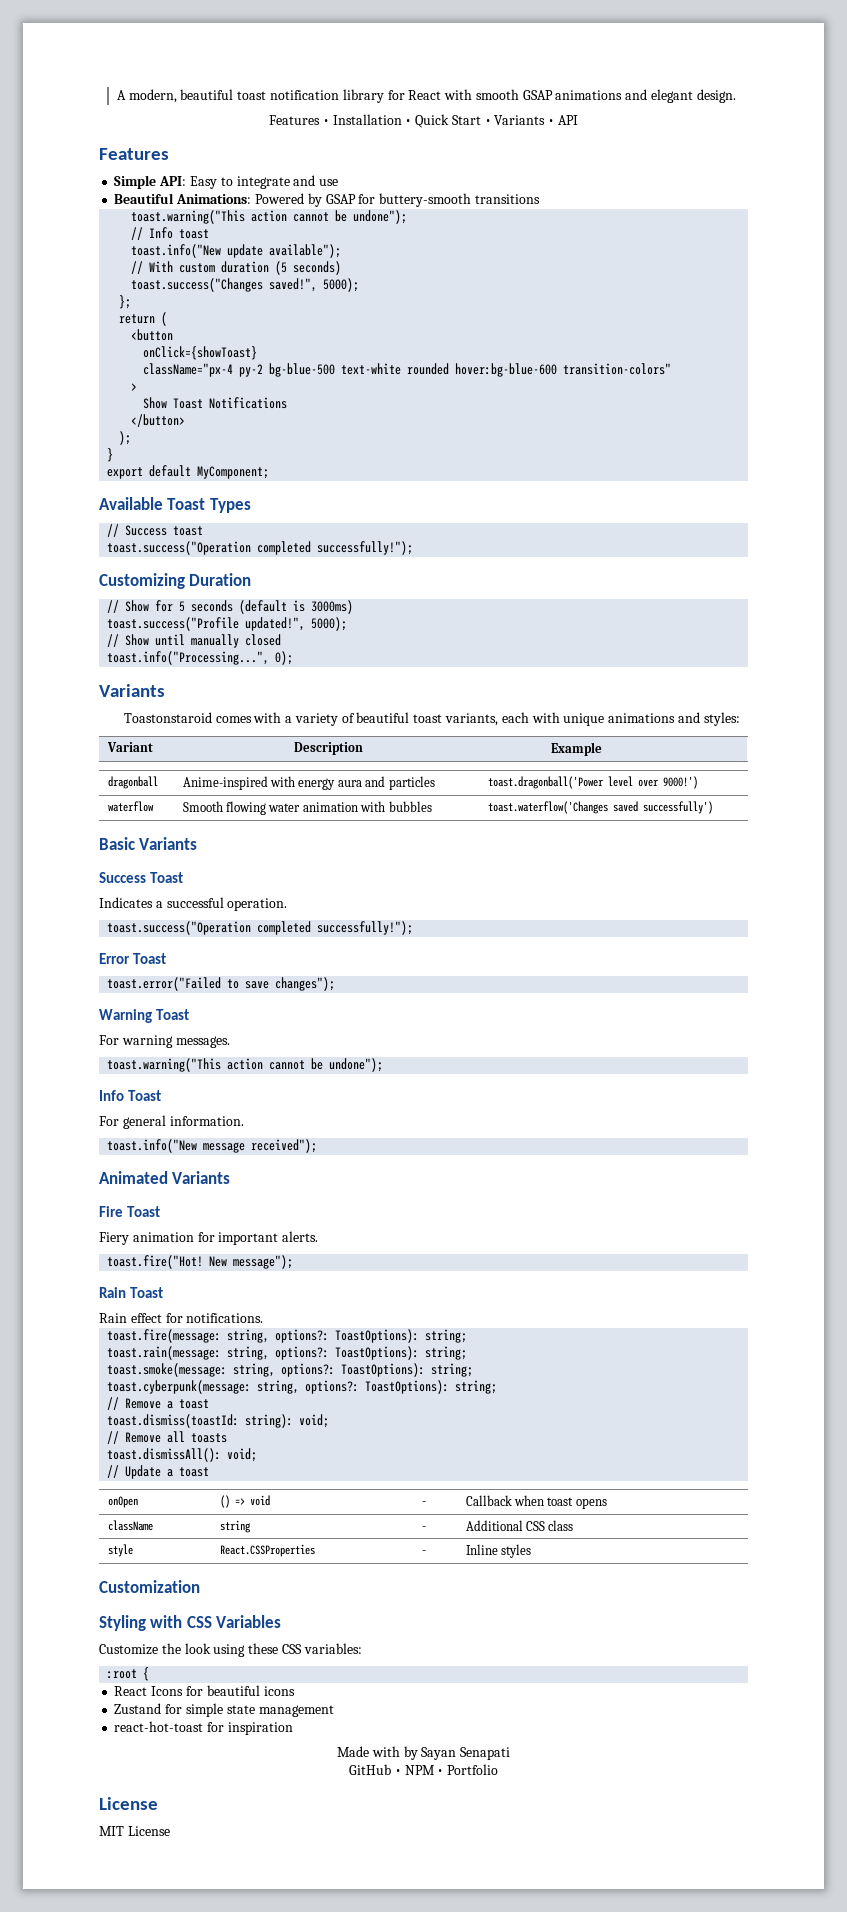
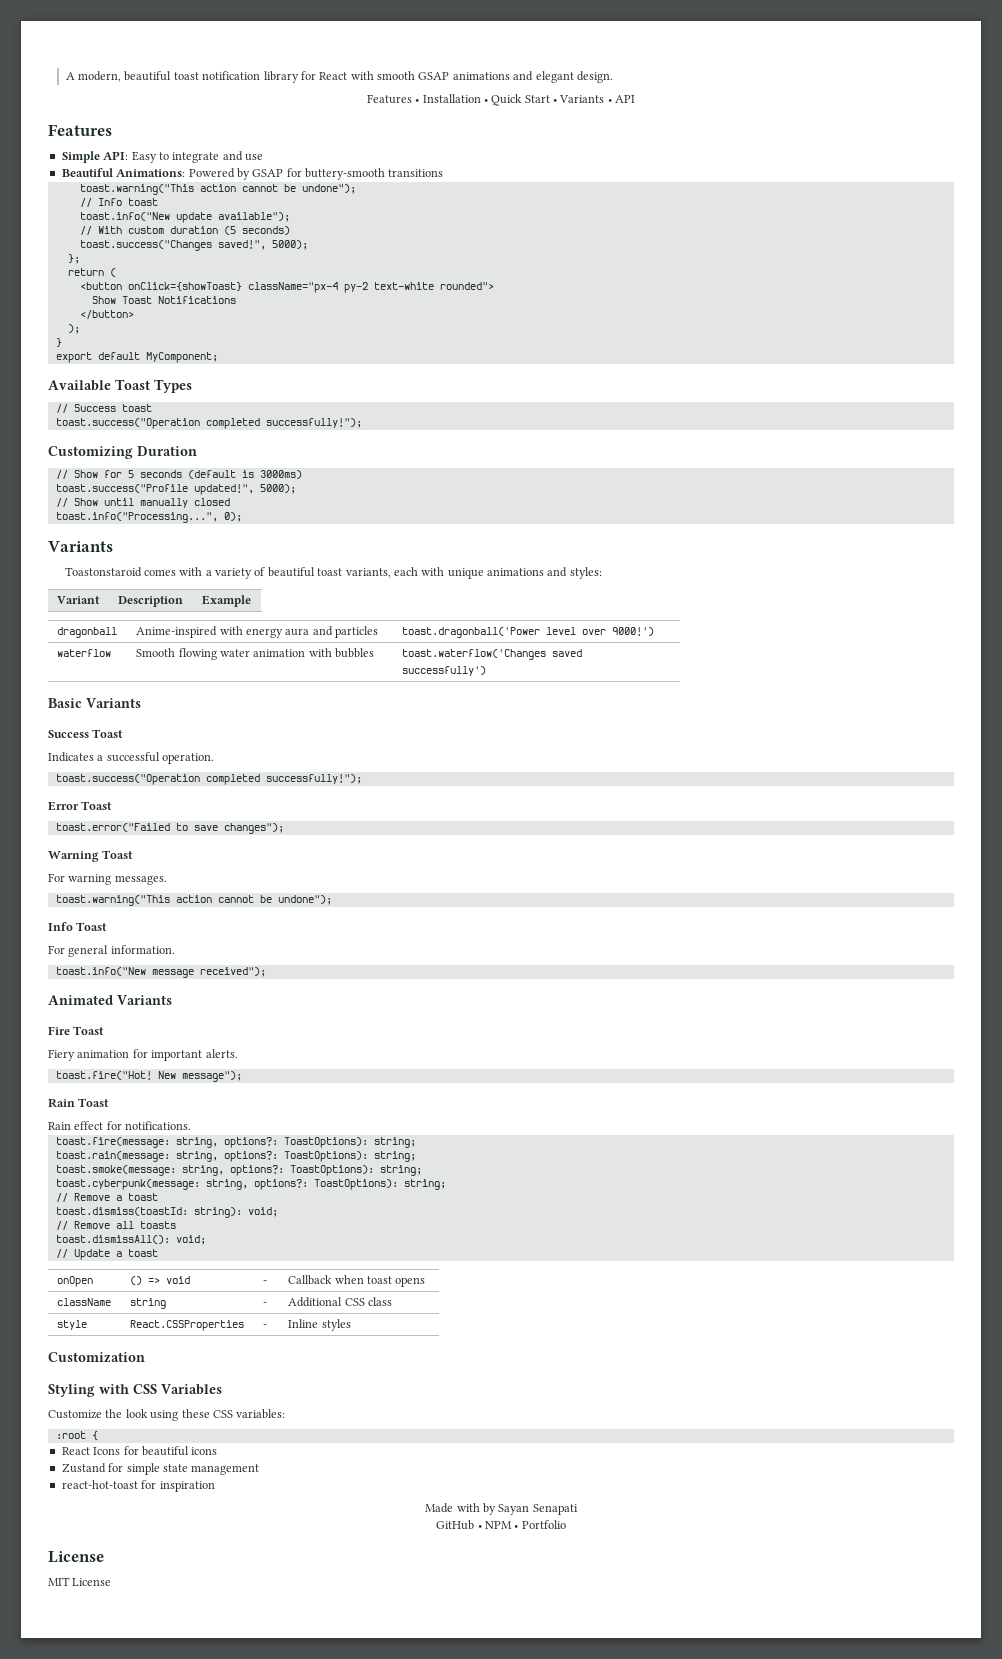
- <button
- onClick={showToast}
- className="px-4 py-2 bg-blue-500 text-white rounded hover:bg-blue-600 transition-colors"
- >
+ <button onClick={showToast} className="px-4 py-2 text-white rounded">

